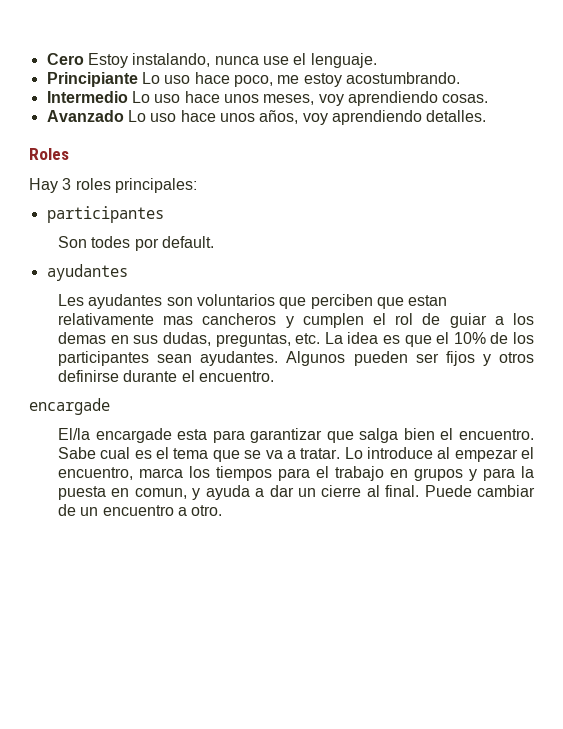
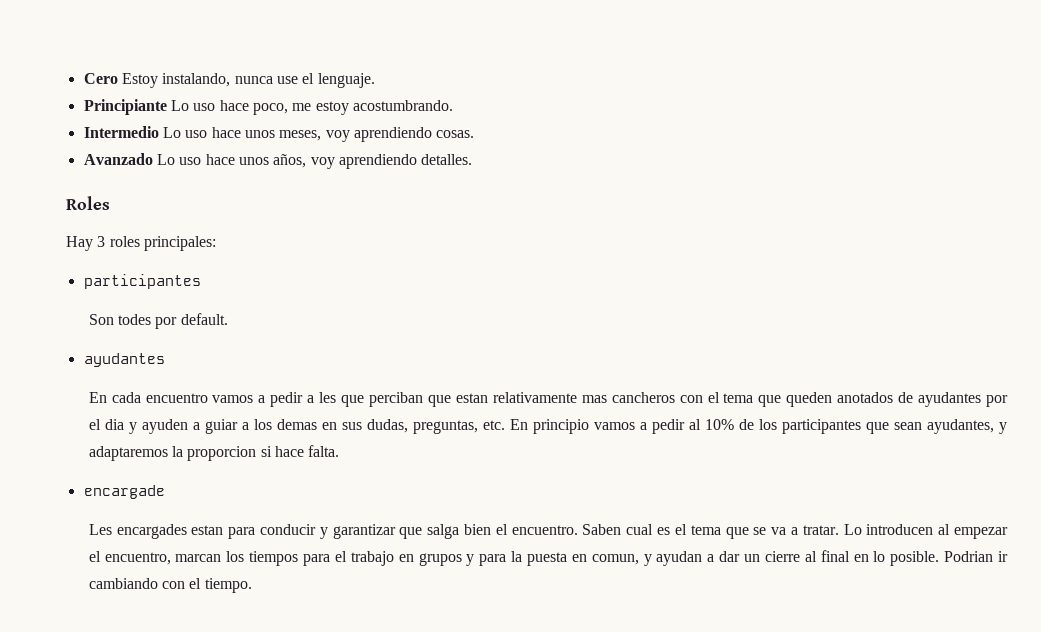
- Les ayudantes son voluntarios que perciben que estan relativamente mas cancheros y cumplen el rol de guiar a los demas en sus dudas, preguntas, etc. La idea es que el 10% de los participantes sean ayudantes. Algunos pueden ser fijos y otros definirse durante el encuentro.
+ En cada encuentro vamos a pedir a les que perciban que estan relativamente mas cancheros con el tema que queden anotados de ayudantes por el dia y ayuden a guiar a los demas en sus dudas, preguntas, etc. En principio vamos a pedir al 10% de los participantes que sean ayudantes, y adaptaremos la proporcion si hace falta.
  encargade
- El/la encargade esta para garantizar que salga bien el encuentro.
+ Les encargades estan para conducir y garantizar que salga bien el encuentro.
- Sabe cual es el tema que se va a tratar.
+ Saben cual es el tema que se va a tratar.
- Lo introduce al empezar el encuentro, marca los tiempos para el trabajo en grupos y para la puesta en comun, y ayuda a dar un cierre al final. Puede cambiar de un encuentro a otro.
+ Lo introducen al empezar el encuentro, marcan los tiempos para el trabajo en grupos y para la puesta en comun, y ayudan a dar un cierre al final en lo posible. Podrian ir cambiando con el tiempo.

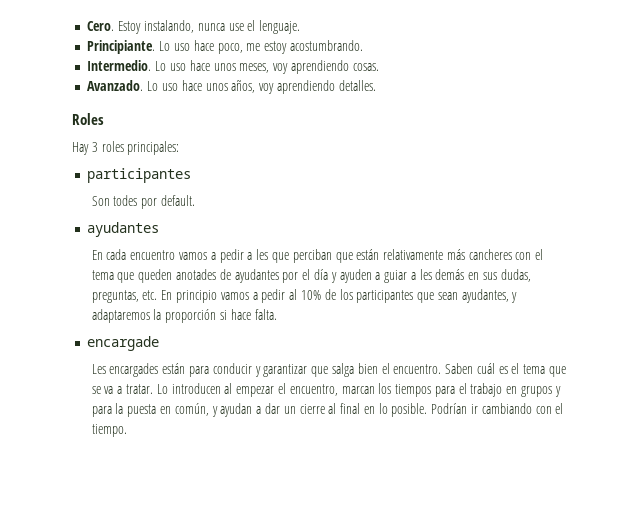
- Cero Estoy instalando, nunca use el lenguaje.
+ Cero. Estoy instalando, nunca use el lenguaje.
- Principiante Lo uso hace poco, me estoy acostumbrando.
+ Principiante. Lo uso hace poco, me estoy acostumbrando.
- Intermedio Lo uso hace unos meses, voy aprendiendo cosas.
+ Intermedio. Lo uso hace unos meses, voy aprendiendo cosas.
- Avanzado Lo uso hace unos años, voy aprendiendo detalles.
+ Avanzado. Lo uso hace unos años, voy aprendiendo detalles.
- En cada encuentro vamos a pedir a les que perciban que estan relativamente mas cancheros con el tema que queden anotados de ayudantes por el dia y ayuden a guiar a los demas en sus dudas, preguntas, etc. En principio vamos a pedir al 10% de los participantes que sean ayudantes, y adaptaremos la proporcion si hace falta.
+ En cada encuentro vamos a pedir a les que perciban que están relativamente más cancheres con el tema que queden anotades de ayudantes por el día y ayuden a guiar a les demás en sus dudas, preguntas, etc. En principio vamos a pedir al 10% de los participantes que sean ayudantes, y adaptaremos la proporción si hace falta.
- Les encargades estan para conducir y garantizar que salga bien el encuentro.
+ Les encargades están para conducir y garantizar que salga bien el encuentro.
- Saben cual es el tema que se va a tratar.
+ Saben cuál es el tema que se va a tratar.
- Lo introducen al empezar el encuentro, marcan los tiempos para el trabajo en grupos y para la puesta en comun, y ayudan a dar un cierre al final en lo posible.
+ Lo introducen al empezar el encuentro, marcan los tiempos para el trabajo en grupos y para la puesta en común, y ayudan a dar un cierre al final en lo posible.
- Podrian ir cambiando con el tiempo.
+ Podrían ir cambiando con el tiempo.

